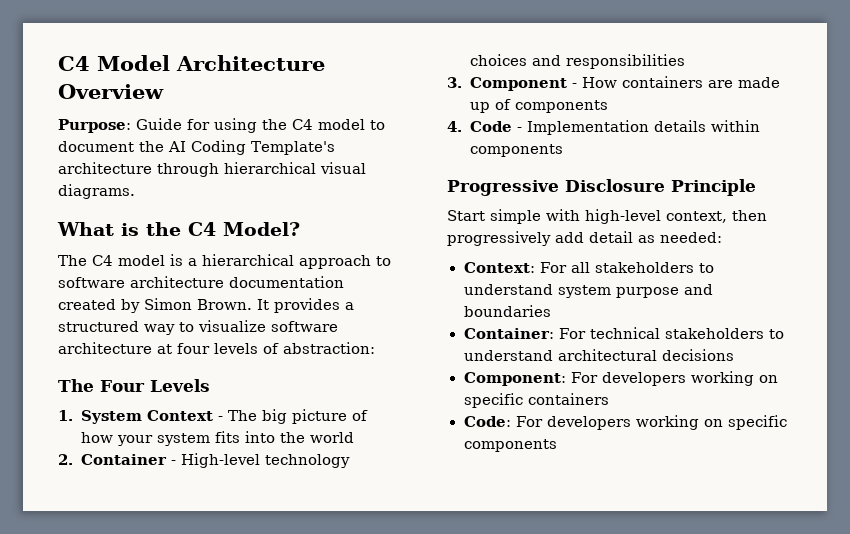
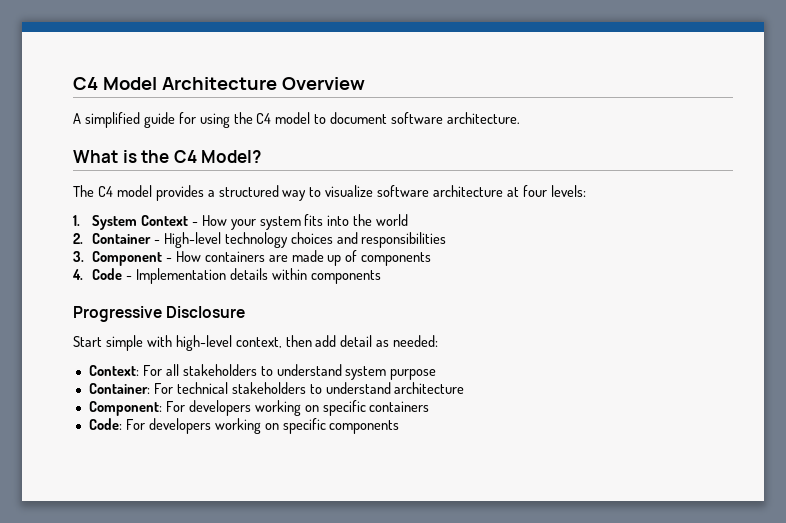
- Purpose: Guide for using the C4 model to document the AI Coding Template's architecture through hierarchical visual diagrams.
+ A simplified guide for using the C4 model to document software architecture.
- The C4 model is a hierarchical approach to software architecture documentation created by Simon Brown. It provides a structured way to visualize software architecture at four levels of abstraction:
- The Four Levels
+ The C4 model provides a structured way to visualize software architecture at four levels:
- 1. System Context - The big picture of how your system fits into the world
+ 1. System Context - How your system fits into the world
- Progressive Disclosure Principle
+ Progressive Disclosure
- Start simple with high-level context, then progressively add detail as needed:
+ Start simple with high-level context, then add detail as needed:
- Context: For all stakeholders to understand system purpose and boundaries
+ Context: For all stakeholders to understand system purpose
- Container: For technical stakeholders to understand architectural decisions
+ Container: For technical stakeholders to understand architecture

